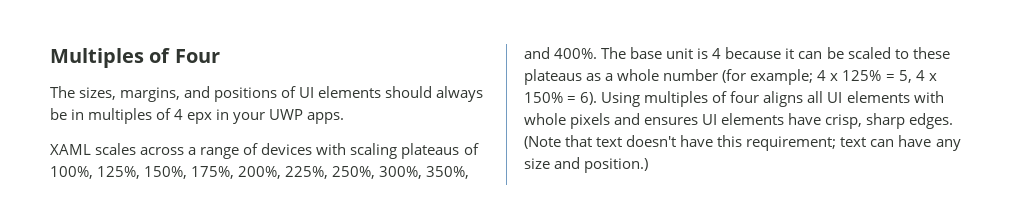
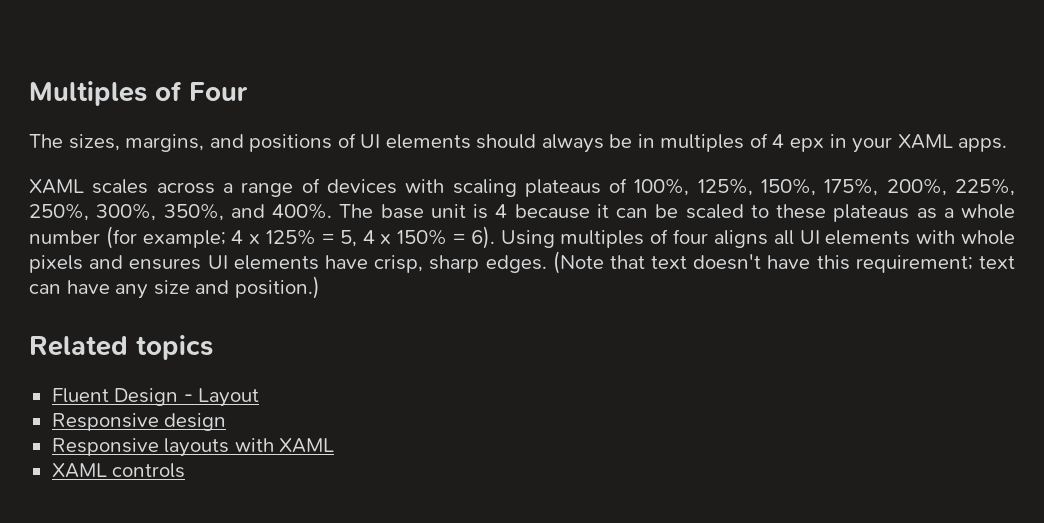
- The sizes, margins, and positions of UI elements should always be in multiples of 4 epx in your UWP apps.
+ The sizes, margins, and positions of UI elements should always be in multiples of 4 epx in your XAML apps.
+ Related topics
+ Fluent Design - Layout
+ Responsive design
+ Responsive layouts with XAML
+ XAML controls

